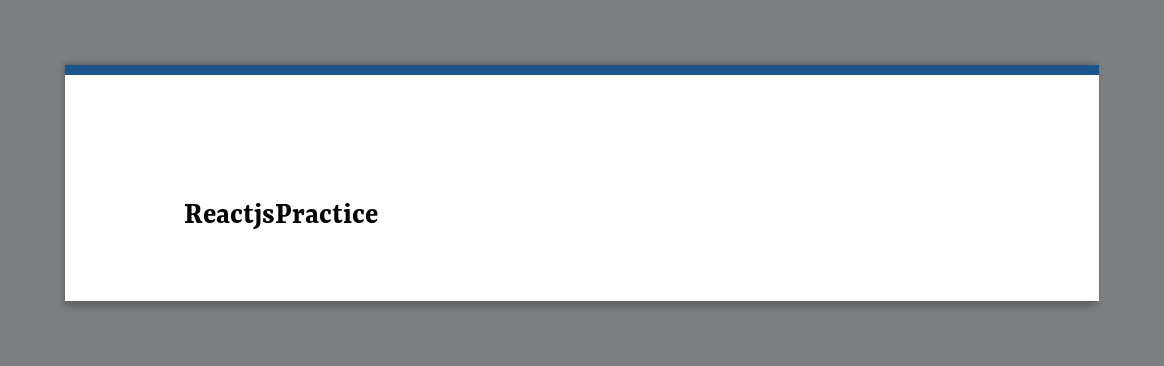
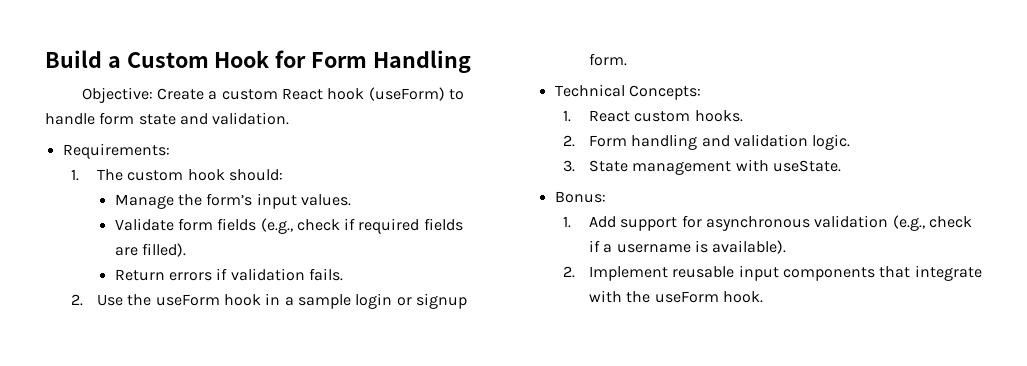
- ReactjsPractice
+ Build a Custom Hook for Form Handling
+ Objective: Create a custom React hook (useForm) to handle form state and validation.
+ Requirements:
+ 1. The custom hook should:
+ Manage the form’s input values.
+ Validate form fields (e.g., check if required fields are filled).
+ Return errors if validation fails.
+ 2. Use the useForm hook in a sample login or signup form.
+ Technical Concepts:
+ 1. React custom hooks.
+ 2. Form handling and validation logic.
+ 3. State management with useState.
+ Bonus:
+ 1. Add support for asynchronous validation (e.g., check if a username is available).
+ 2. Implement reusable input components that integrate with the useForm hook.

